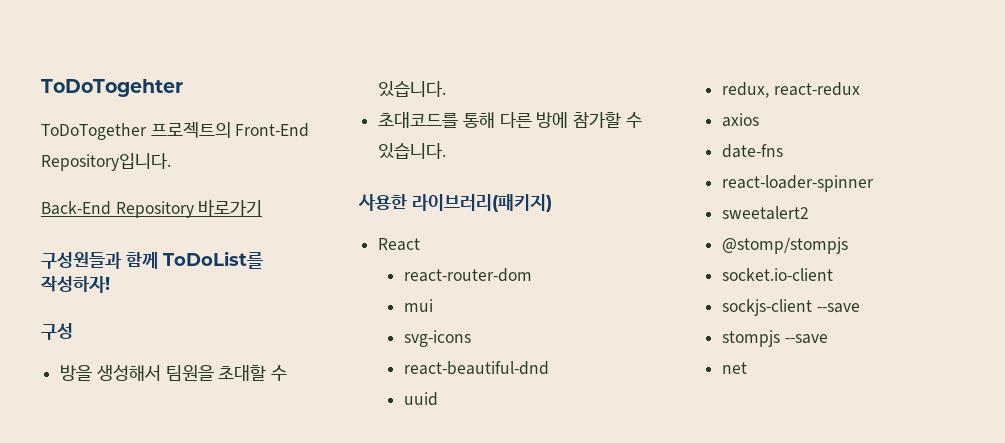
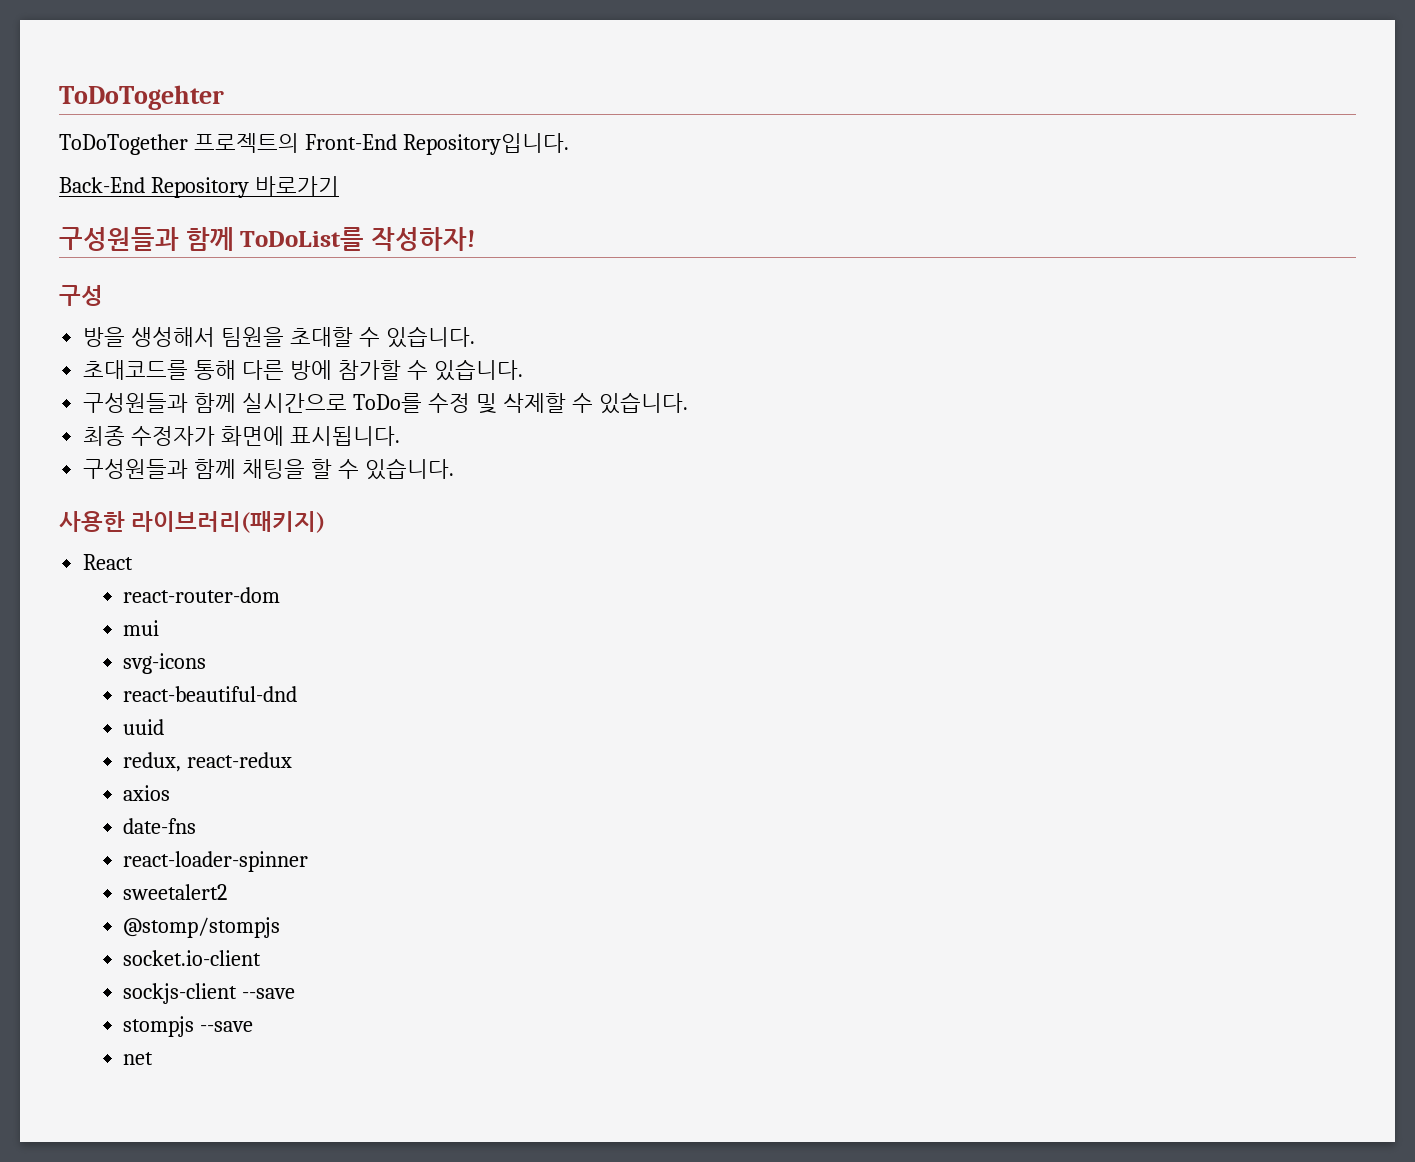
+ 구성원들과 함께 실시간으로 ToDo를 수정 및 삭제할 수 있습니다.
+ 최종 수정자가 화면에 표시됩니다.
+ 구성원들과 함께 채팅을 할 수 있습니다.

